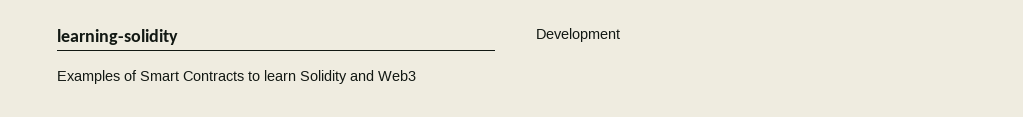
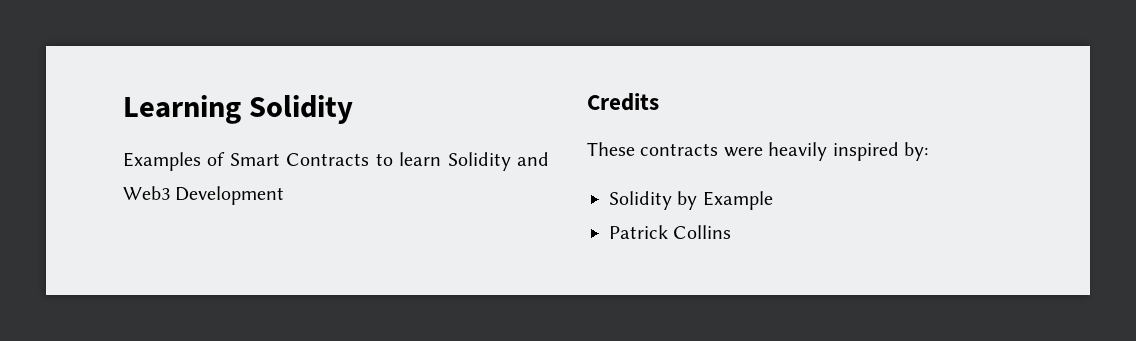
- learning-solidity
+ Learning Solidity
+ Credits
+ These contracts were heavily inspired by:
+ Solidity by Example
+ Patrick Collins

